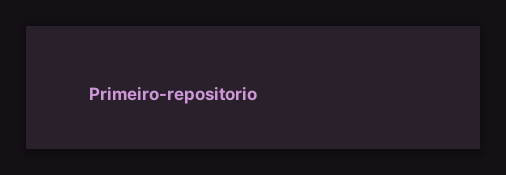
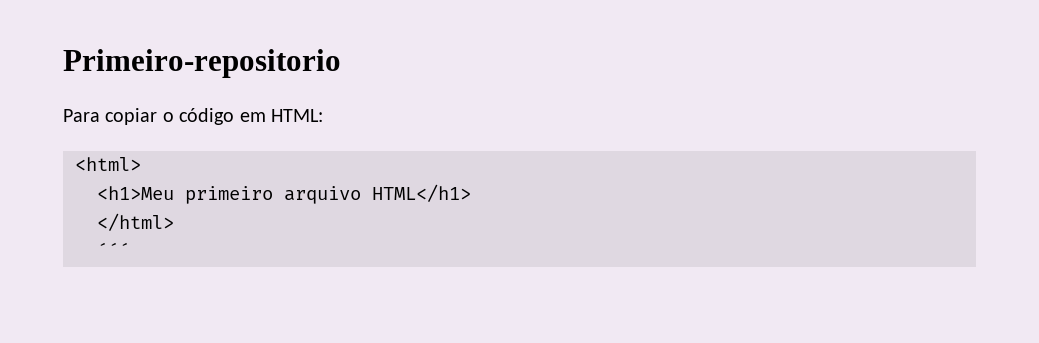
+ Para copiar o código em HTML:
+ <html>
+ <h1>Meu primeiro arquivo HTML</h1>
+ </html>
+ ´´´

